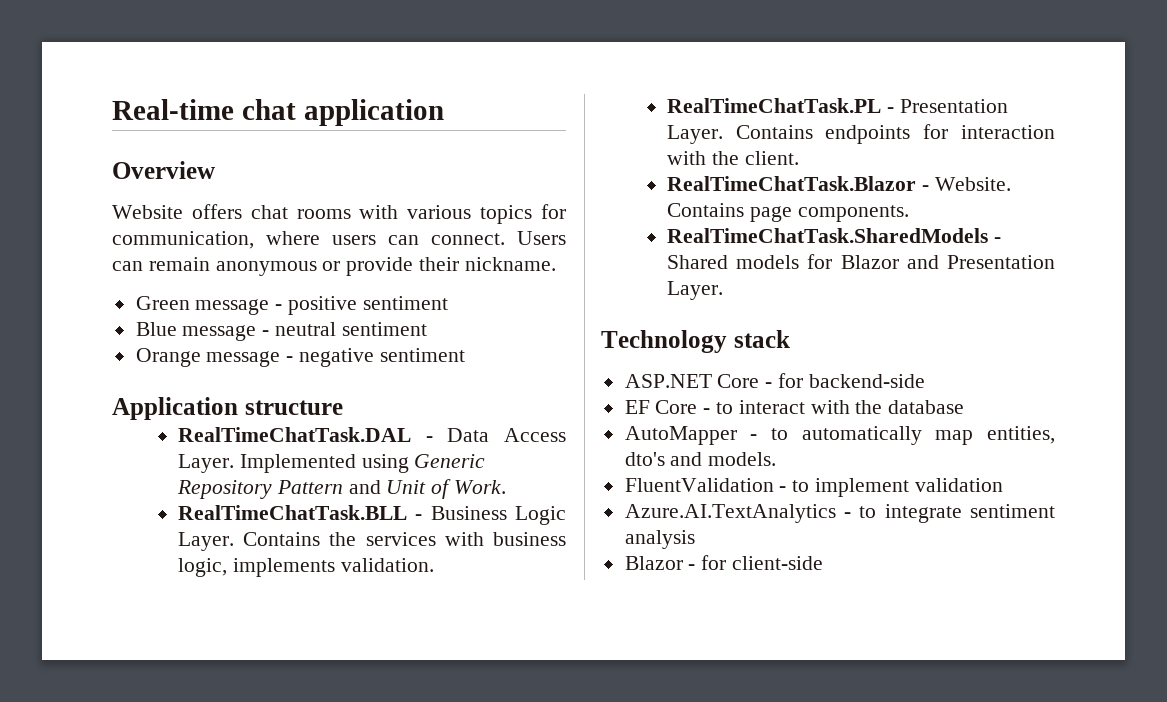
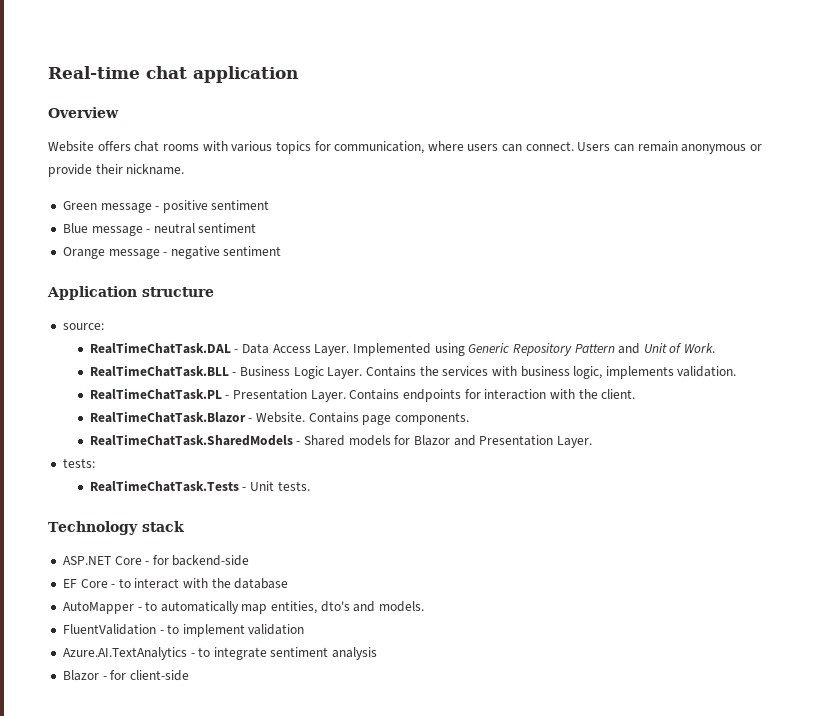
+ source:
+ tests:
+ RealTimeChatTask.Tests - Unit tests.

